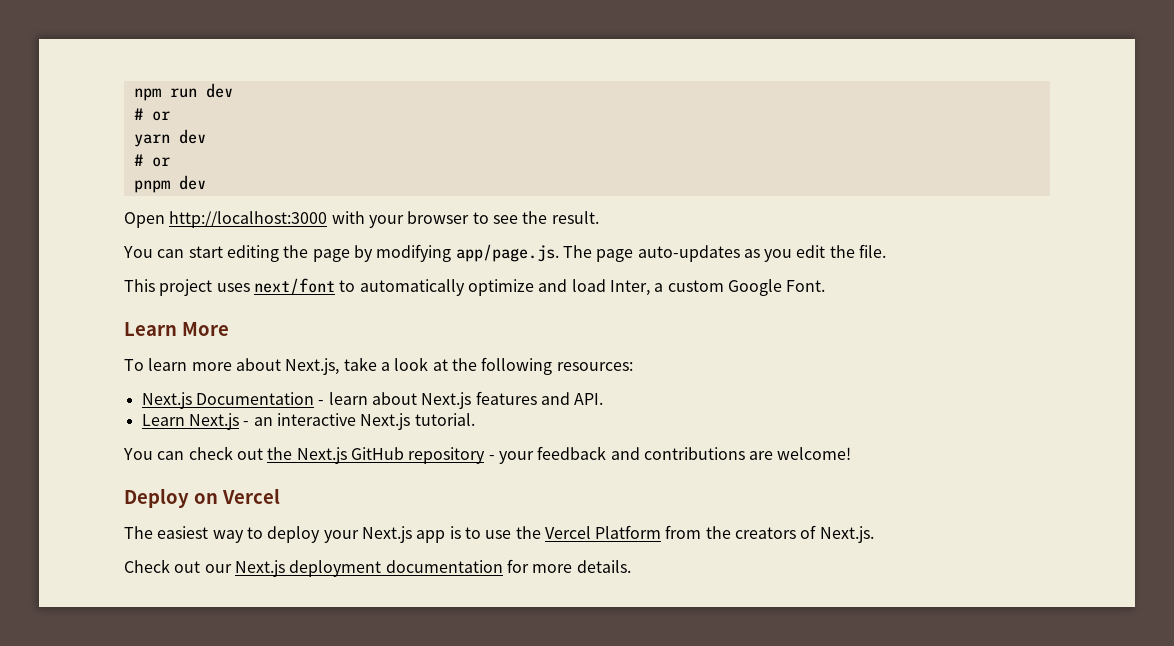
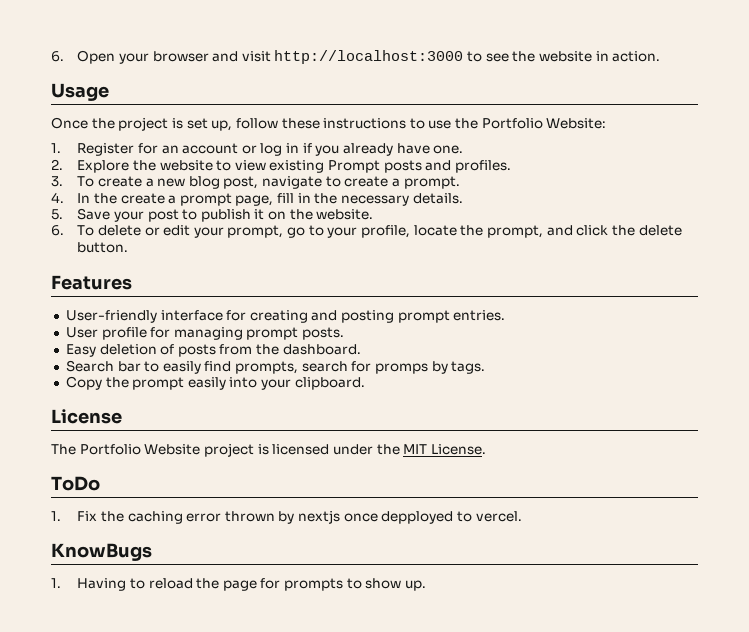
- npm run dev
- # or
- yarn dev
- # or
- pnpm dev
- Open http://localhost:3000 with your browser to see the result.
- You can start editing the page by modifying app/page.js. The page auto-updates as you edit the file.
- This project uses next/font to automatically optimize and load Inter, a custom Google Font.
- Learn More
- To learn more about Next.js, take a look at the following resources:
- Next.js Documentation - learn about Next.js features and API.
- Learn Next.js - an interactive Next.js tutorial.
- You can check out the Next.js GitHub repository - your feedback and contributions are welcome!
- Deploy on Vercel
- The easiest way to deploy your Next.js app is to use the Vercel Platform from the creators of Next.js.
- Check out our Next.js deployment documentation for more details.
+ 6. Open your browser and visit http://localhost:3000 to see the website in action.
+ Usage
+ Once the project is set up, follow these instructions to use the Portfolio Website:
+ 1. Register for an account or log in if you already have one.
+ 2. Explore the website to view existing Prompt posts and profiles.
+ 3. To create a new blog post, navigate to create a prompt.
+ 4. In the create a prompt page, fill in the necessary details.
+ 5. Save your post to publish it on the website.
+ 6. To delete or edit your prompt, go to your profile, locate the prompt, and click the delete button.
+ Features
+ User-friendly interface for creating and posting prompt entries.
+ User profile for managing prompt posts.
+ Easy deletion of posts from the dashboard.
+ Search bar to easily find prompts, search for promps by tags.
+ Copy the prompt easily into your clipboard.
+ License
+ The Portfolio Website project is licensed under the MIT License.
+ ToDo
+ 1. Fix the caching error thrown by nextjs once depployed to vercel.
+ KnowBugs
+ 1. Having to reload the page for prompts to show up.

